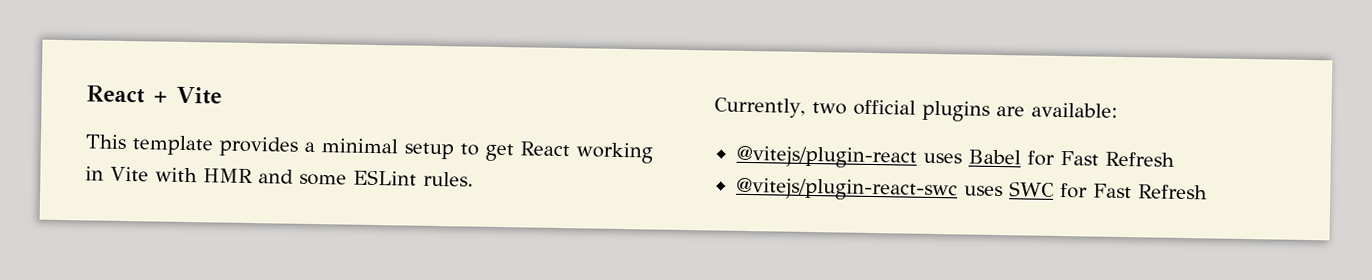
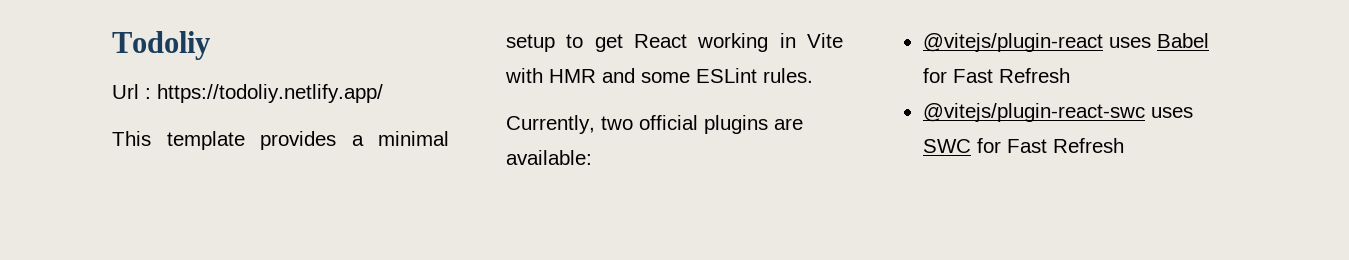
- React + Vite
+ Todoliy
+ Url : https://todoliy.netlify.app/

